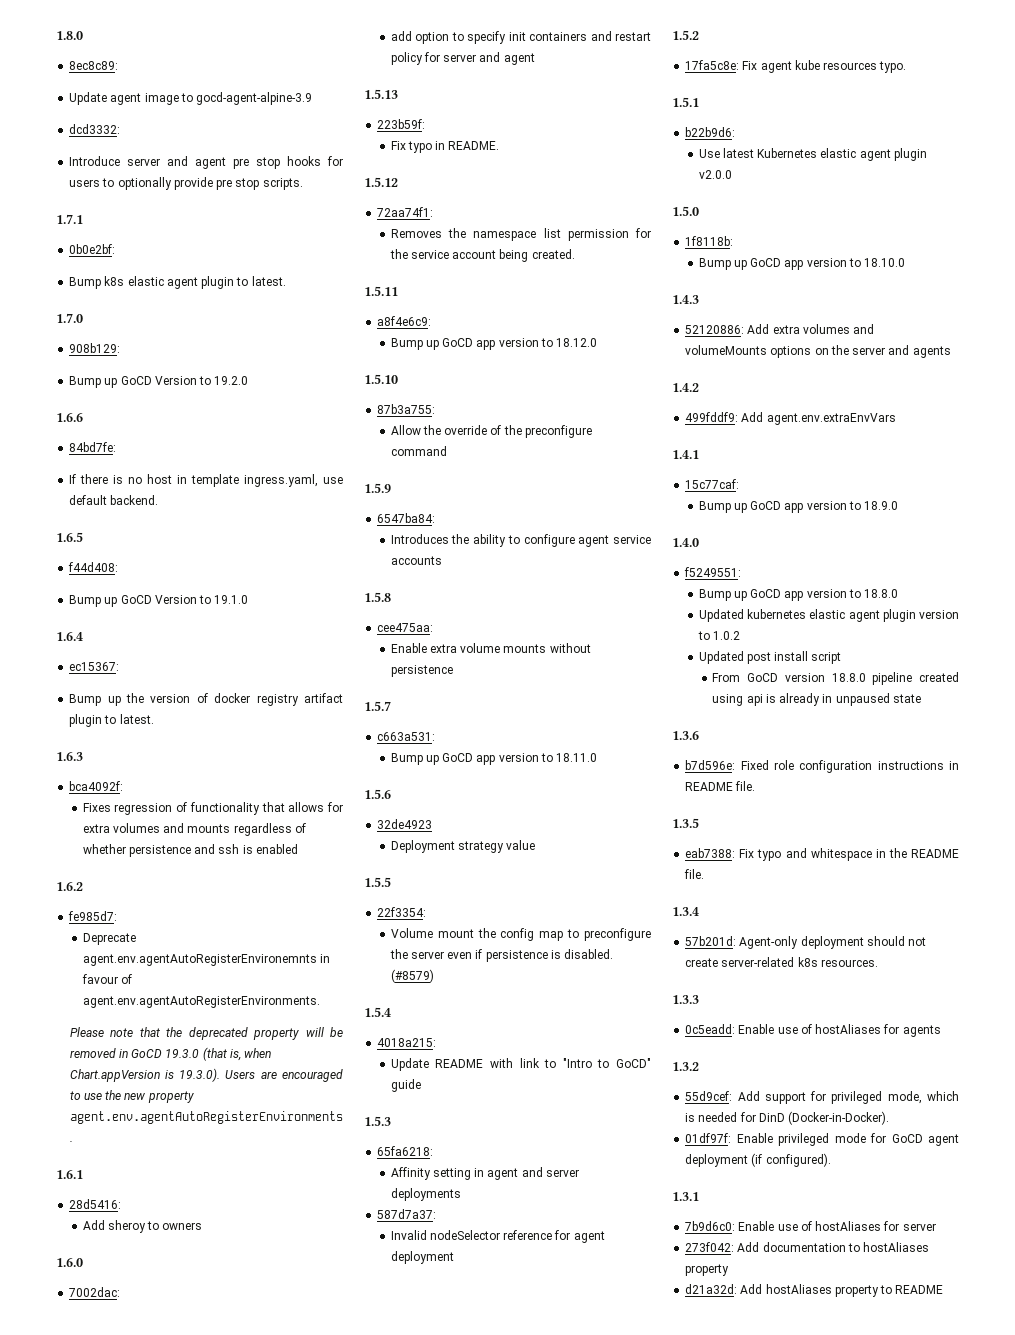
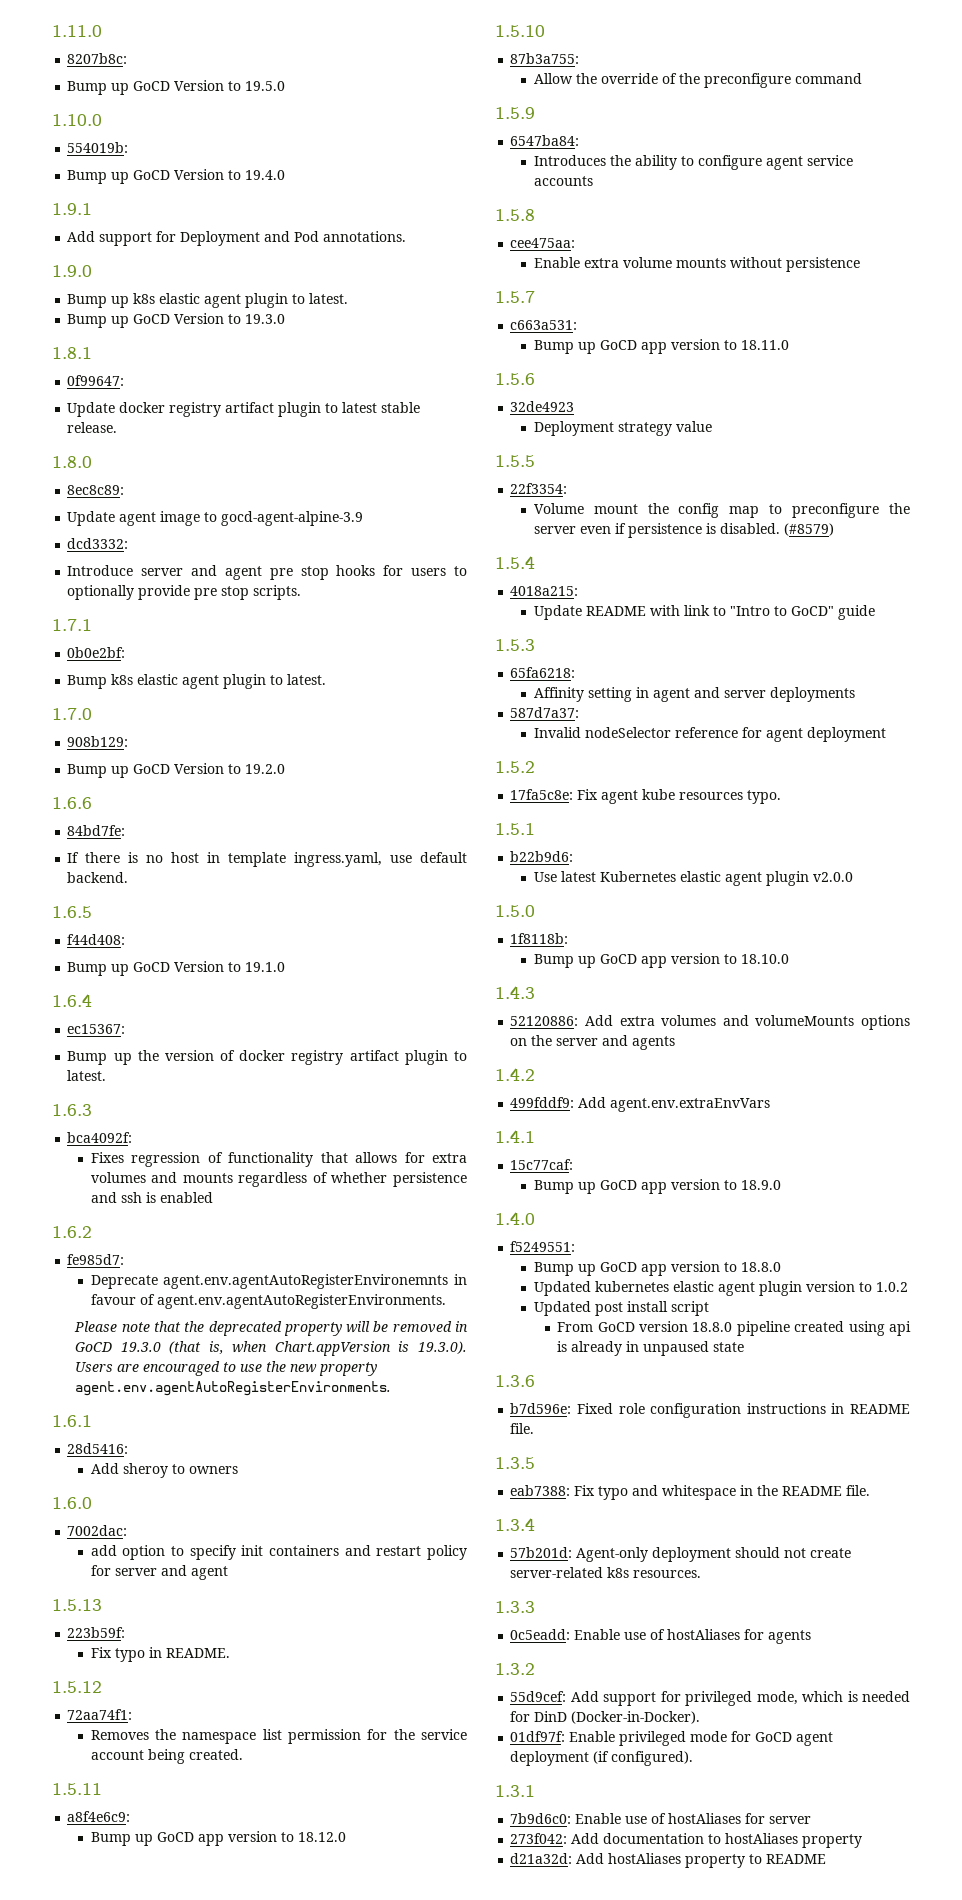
+ 1.11.0
+ 8207b8c:
+ Bump up GoCD Version to 19.5.0
+ 1.10.0
+ 554019b:
+ Bump up GoCD Version to 19.4.0
+ 1.9.1
+ Add support for Deployment and Pod annotations.
+ 1.9.0
+ Bump up k8s elastic agent plugin to latest.
+ Bump up GoCD Version to 19.3.0
+ 1.8.1
+ 0f99647:
+ Update docker registry artifact plugin to latest stable release.

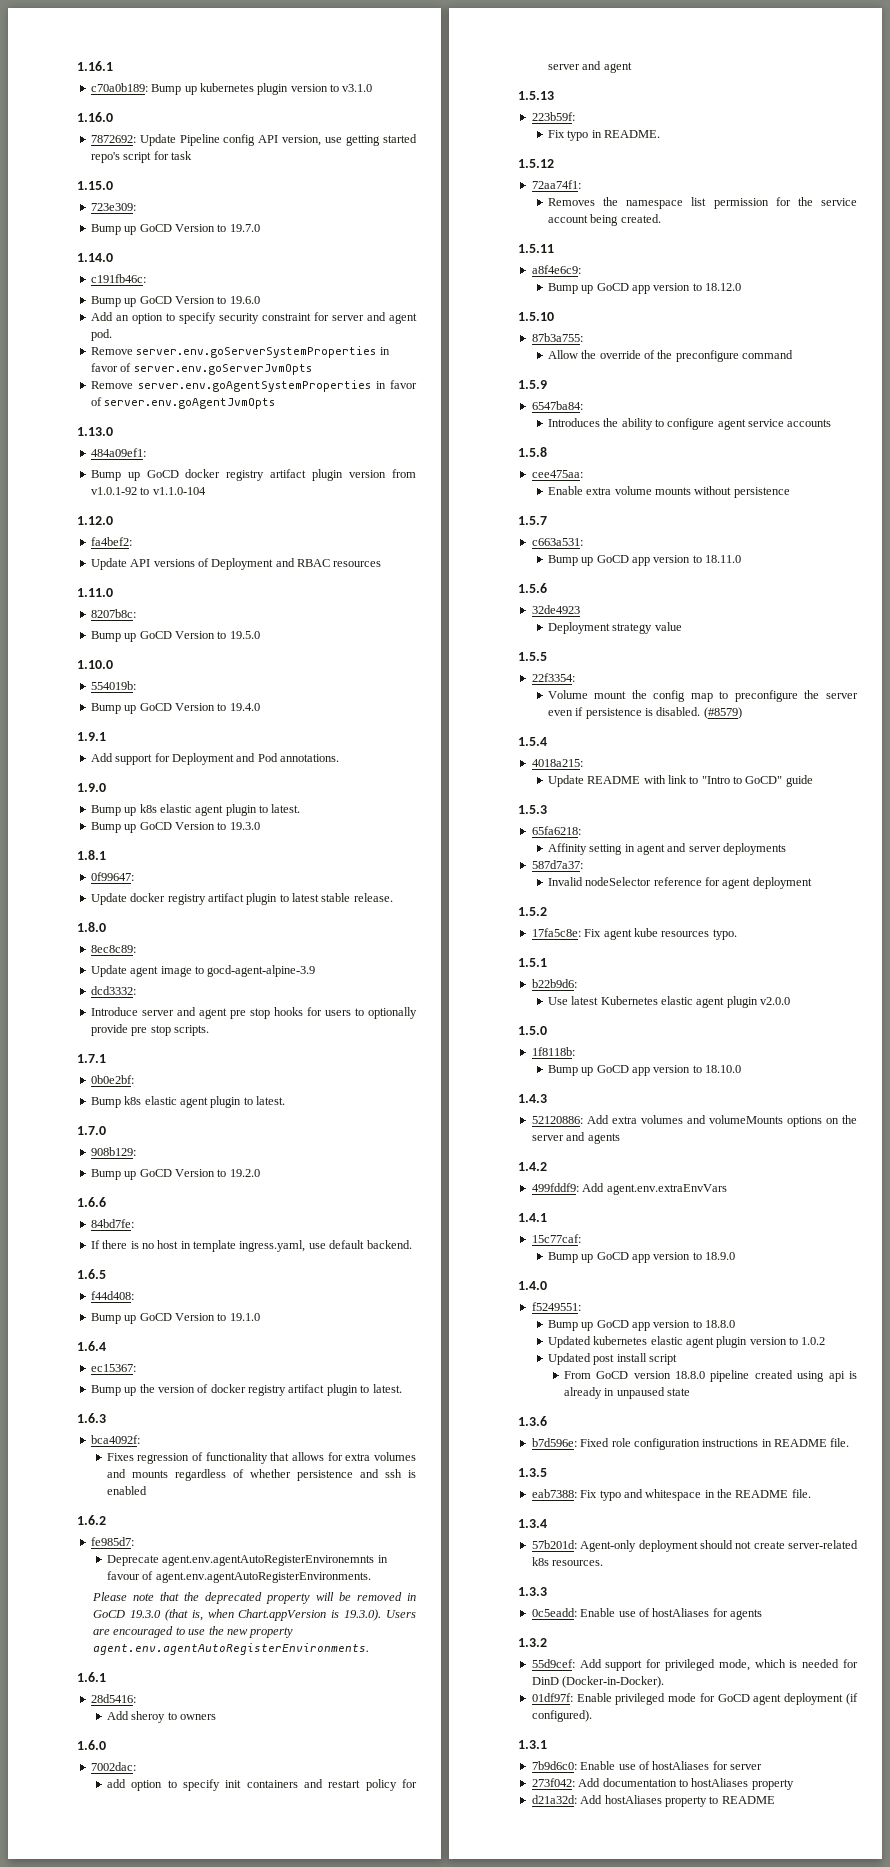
+ 1.16.1
+ c70a0b189: Bump up kubernetes plugin version to v3.1.0
+ 1.16.0
+ 7872692: Update Pipeline config API version, use getting started repo's script for task
+ 1.15.0
+ 723e309:
+ Bump up GoCD Version to 19.7.0
+ 1.14.0
+ c191fb46c:
+ Bump up GoCD Version to 19.6.0
+ Add an option to specify security constraint for server and agent pod.
+ Remove server.env.goServerSystemProperties in favor of server.env.goServerJvmOpts
+ Remove server.env.goAgentSystemProperties in favor of server.env.goAgentJvmOpts
+ 1.13.0
+ 484a09ef1:
+ Bump up GoCD docker registry artifact plugin version from v1.0.1-92 to v1.1.0-104
+ 1.12.0
+ fa4bef2:
+ Update API versions of Deployment and RBAC resources

